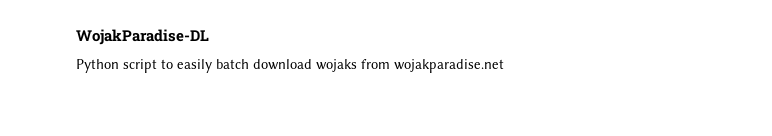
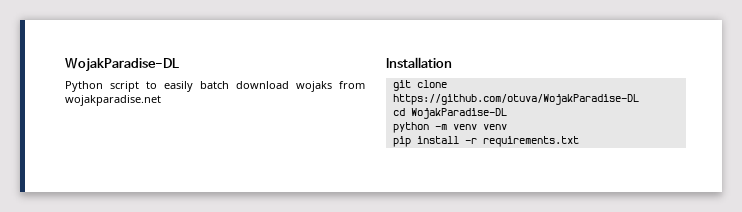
+ Installation
+ git clone https://github.com/otuva/WojakParadise-DL
+ cd WojakParadise-DL
+ python -m venv venv
+ pip install -r requirements.txt

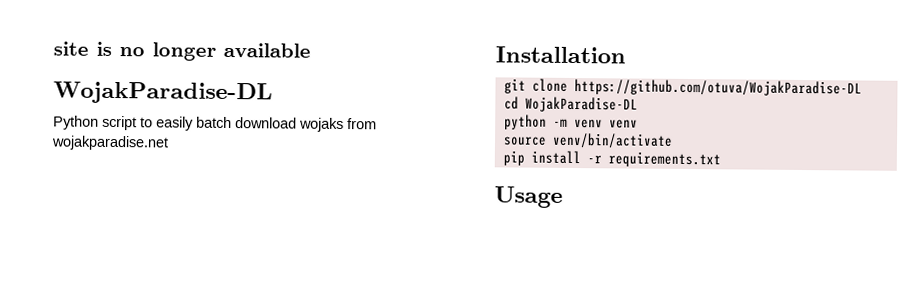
+ site is no longer available
+ source venv/bin/activate
+ Usage

